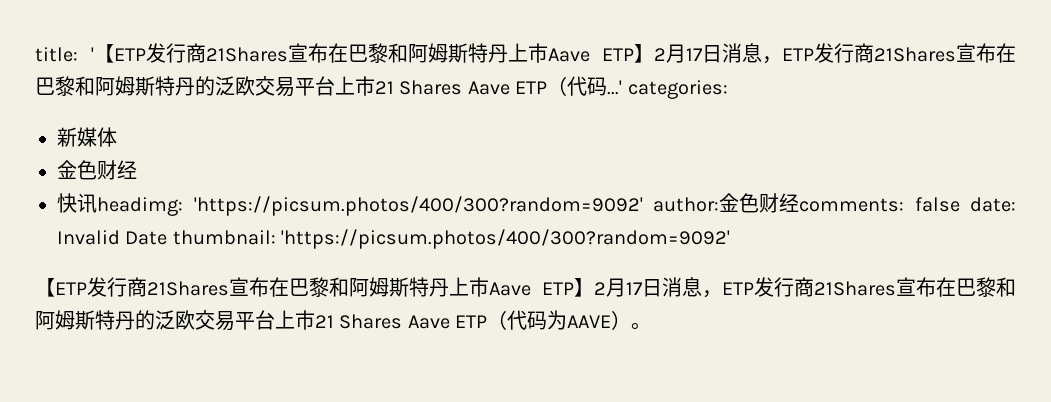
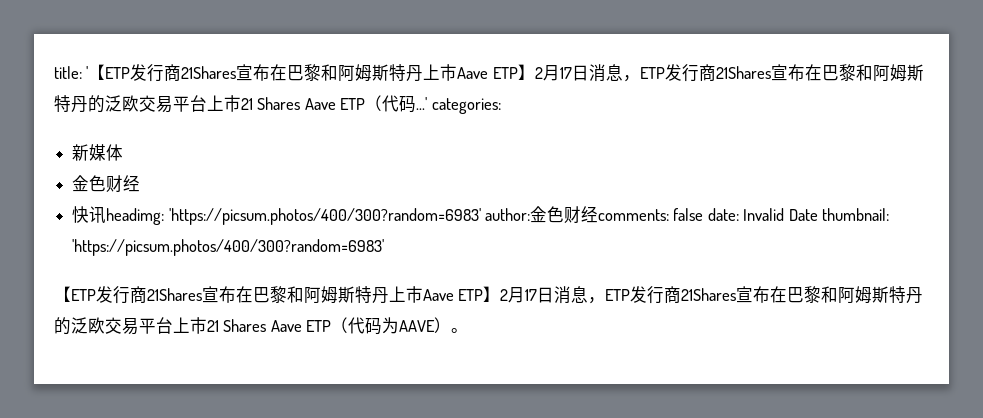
- 快讯headimg: 'https://picsum.photos/400/300?random=9092' author:金色财经comments: false date: Invalid Date thumbnail: 'https://picsum.photos/400/300?random=9092'
+ 快讯headimg: 'https://picsum.photos/400/300?random=6983' author:金色财经comments: false date: Invalid Date thumbnail: 'https://picsum.photos/400/300?random=6983'

